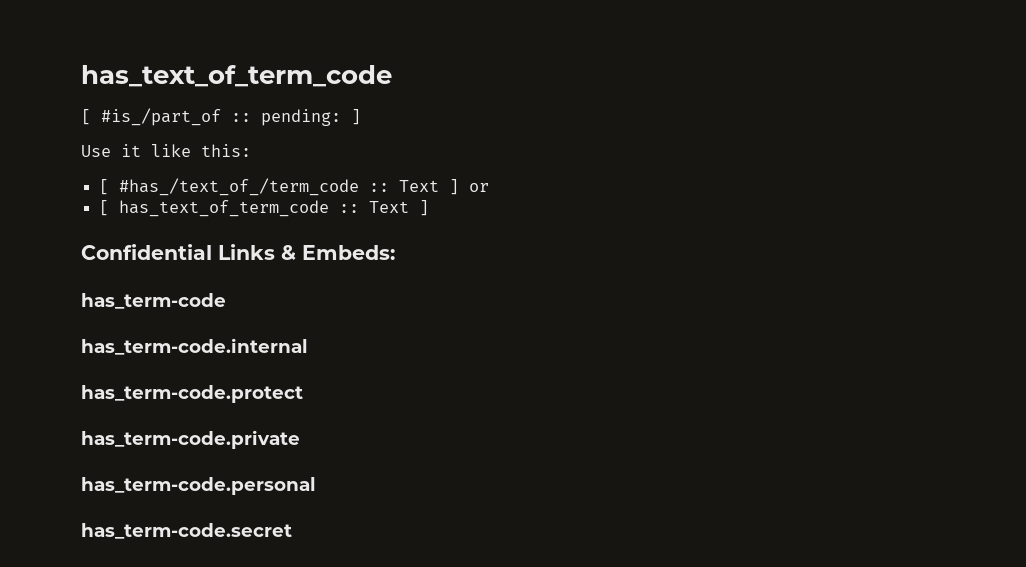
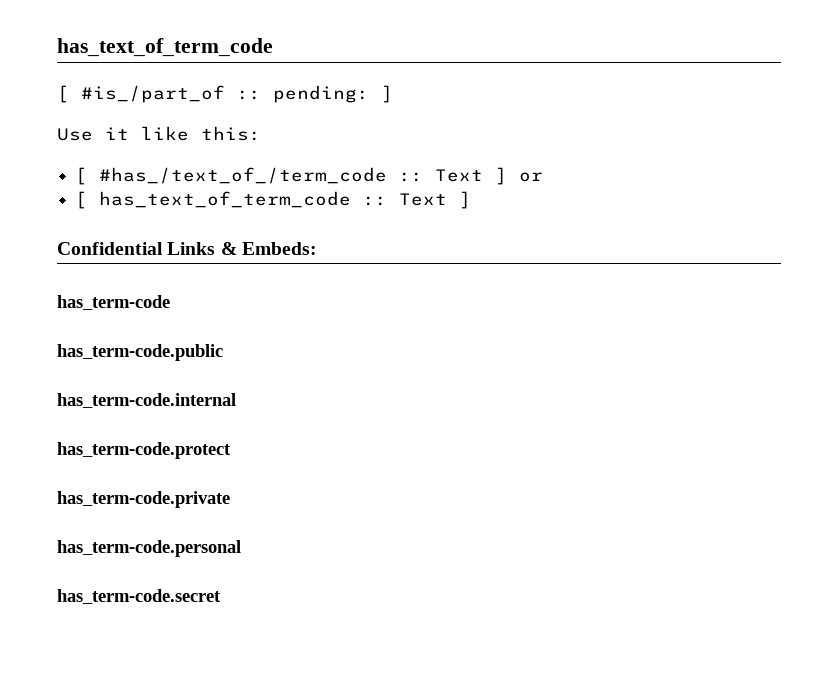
+ has_term-code.public

